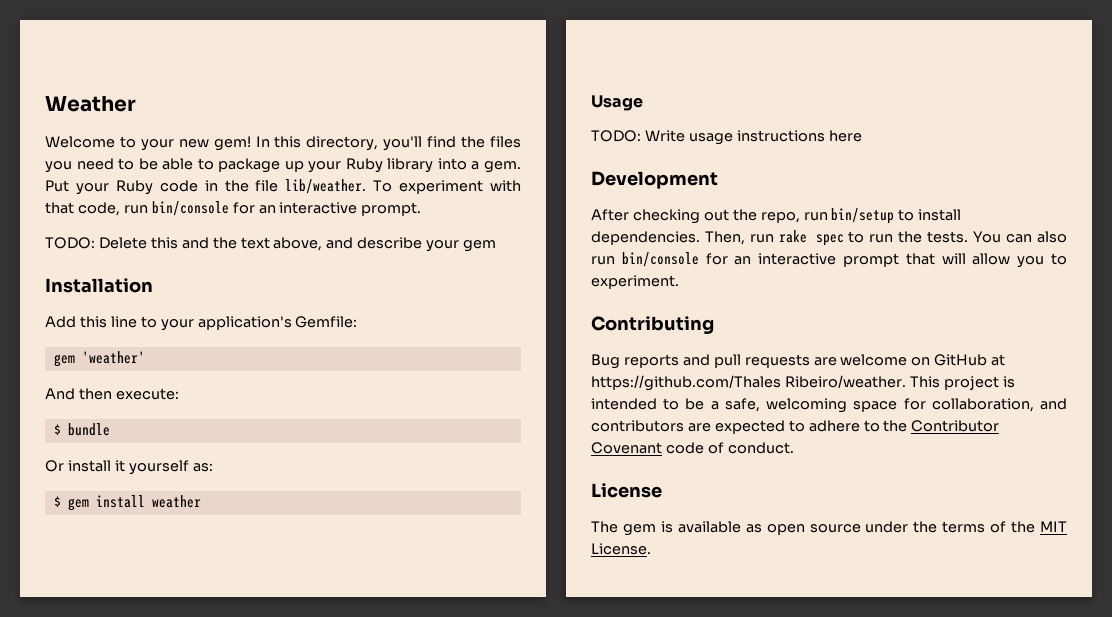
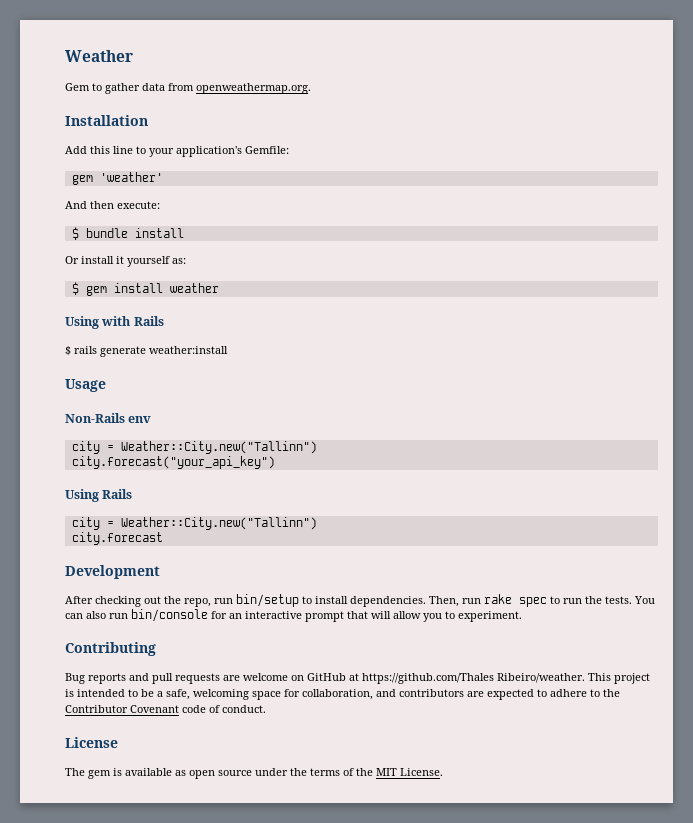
- Welcome to your new gem! In this directory, you'll find the files you need to be able to package up your Ruby library into a gem. Put your Ruby code in the file lib/weather. To experiment with that code, run bin/console for an interactive prompt.
- TODO: Delete this and the text above, and describe your gem
+ Gem to gather data from openweathermap.org.
- $ bundle
+ $ bundle install
+ Using with Rails
+ $ rails generate weather:install
  Usage
- TODO: Write usage instructions here
+ Non-Rails env
+ city = Weather::City.new("Tallinn")
+ city.forecast("your_api_key")
+ Using Rails
+ city = Weather::City.new("Tallinn")
+ city.forecast

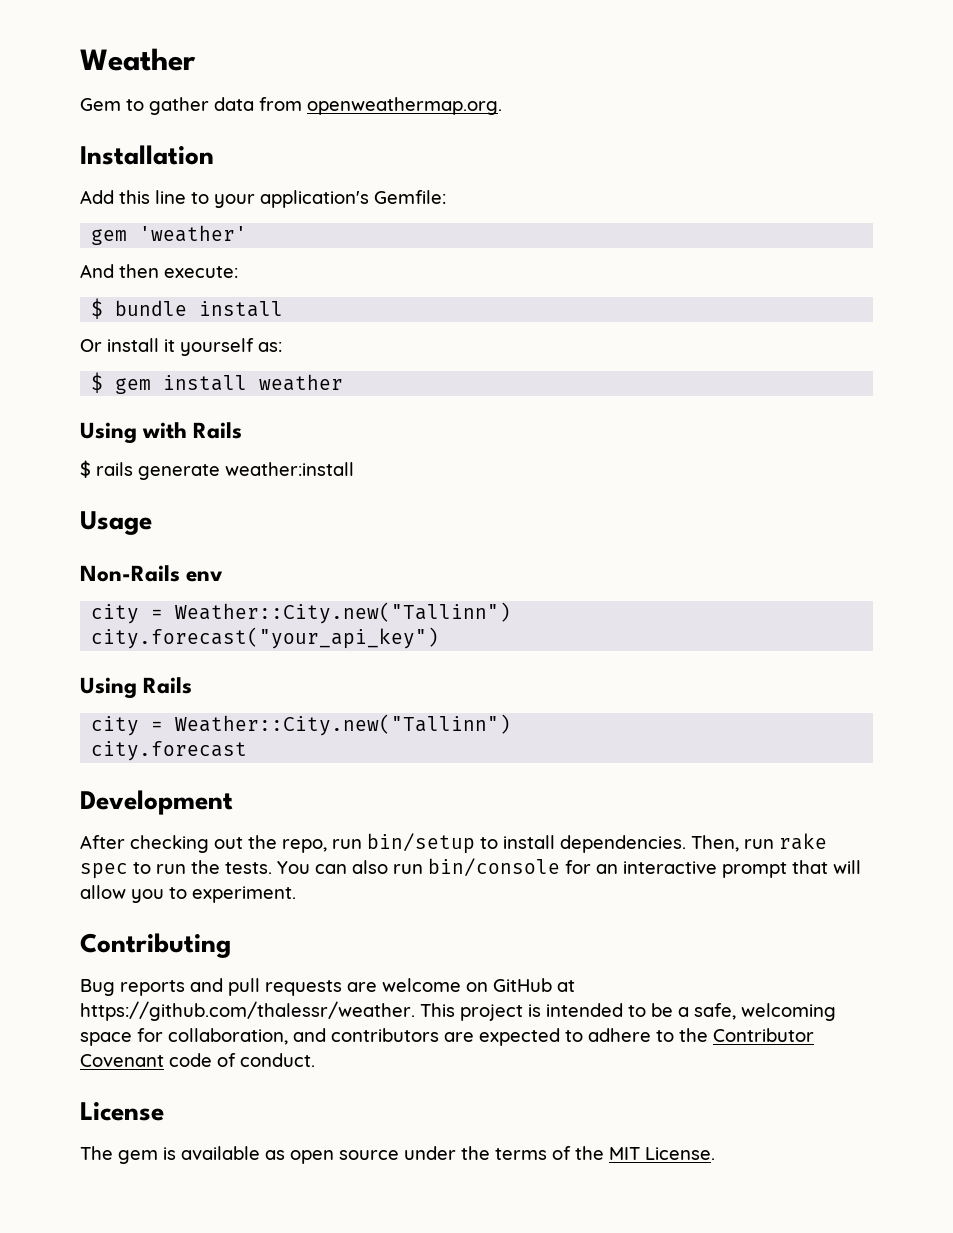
- Bug reports and pull requests are welcome on GitHub at https://github.com/Thales Ribeiro/weather. This project is intended to be a safe, welcoming space for collaboration, and contributors are expected to adhere to the Contributor Covenant code of conduct.
+ Bug reports and pull requests are welcome on GitHub at https://github.com/thalessr/weather. This project is intended to be a safe, welcoming space for collaboration, and contributors are expected to adhere to the Contributor Covenant code of conduct.

